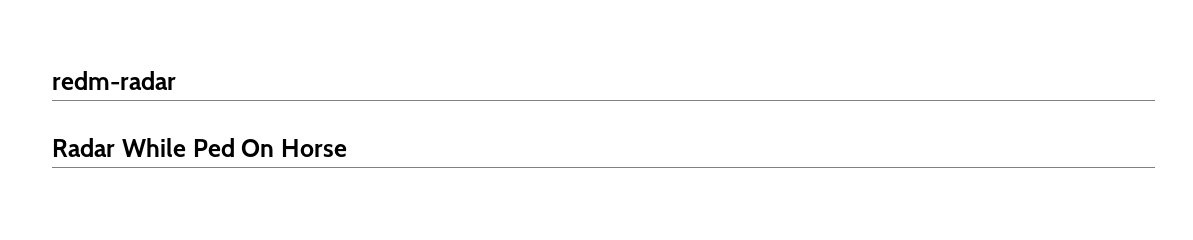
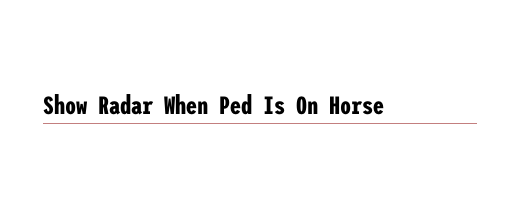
- redm-radar
- Radar While Ped On Horse
+ Show Radar When Ped Is On Horse

